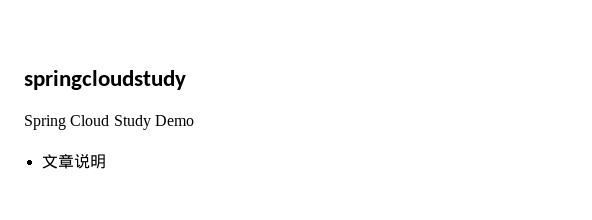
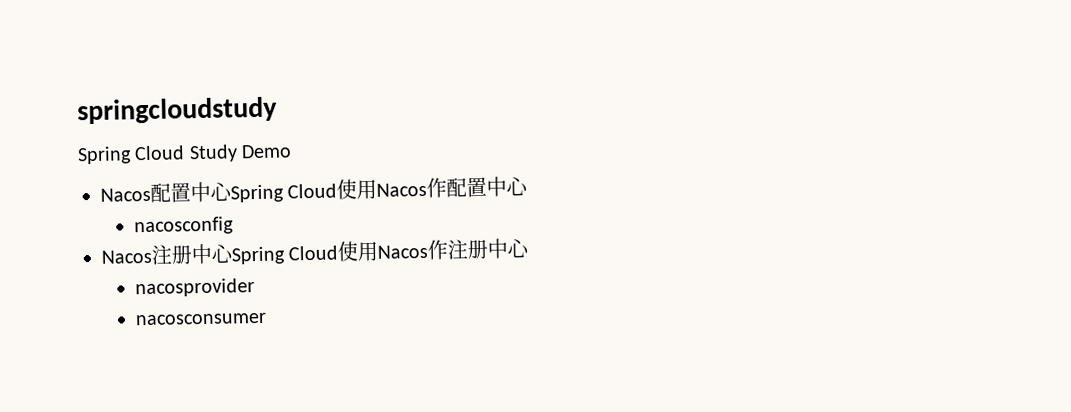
- 文章说明
+ Nacos配置中心Spring Cloud使用Nacos作配置中心
+ nacosconfig
+ Nacos注册中心Spring Cloud使用Nacos作注册中心
+ nacosprovider
+ nacosconsumer

